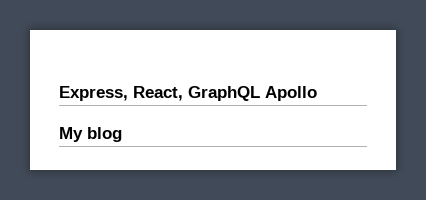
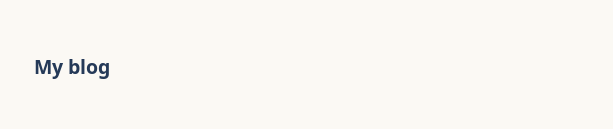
- Express, React, GraphQL Apollo

